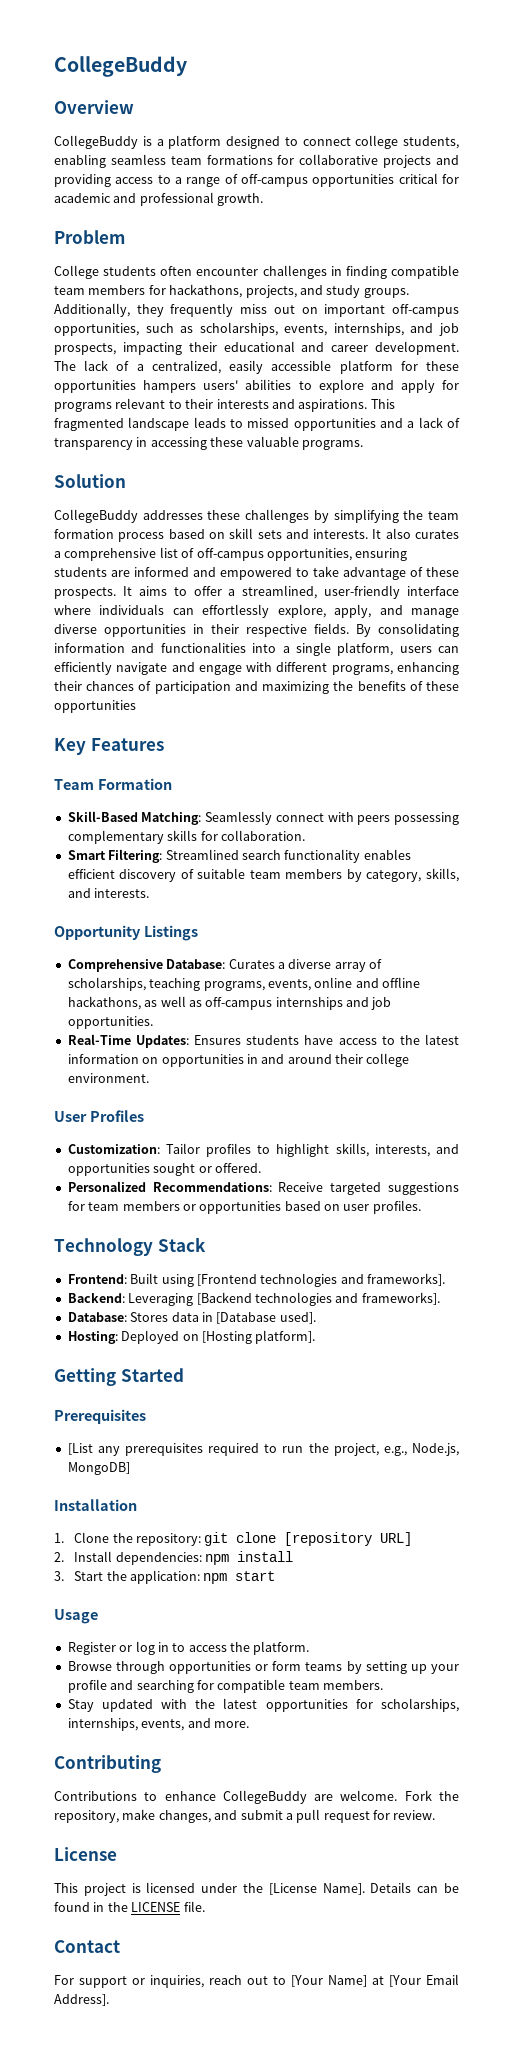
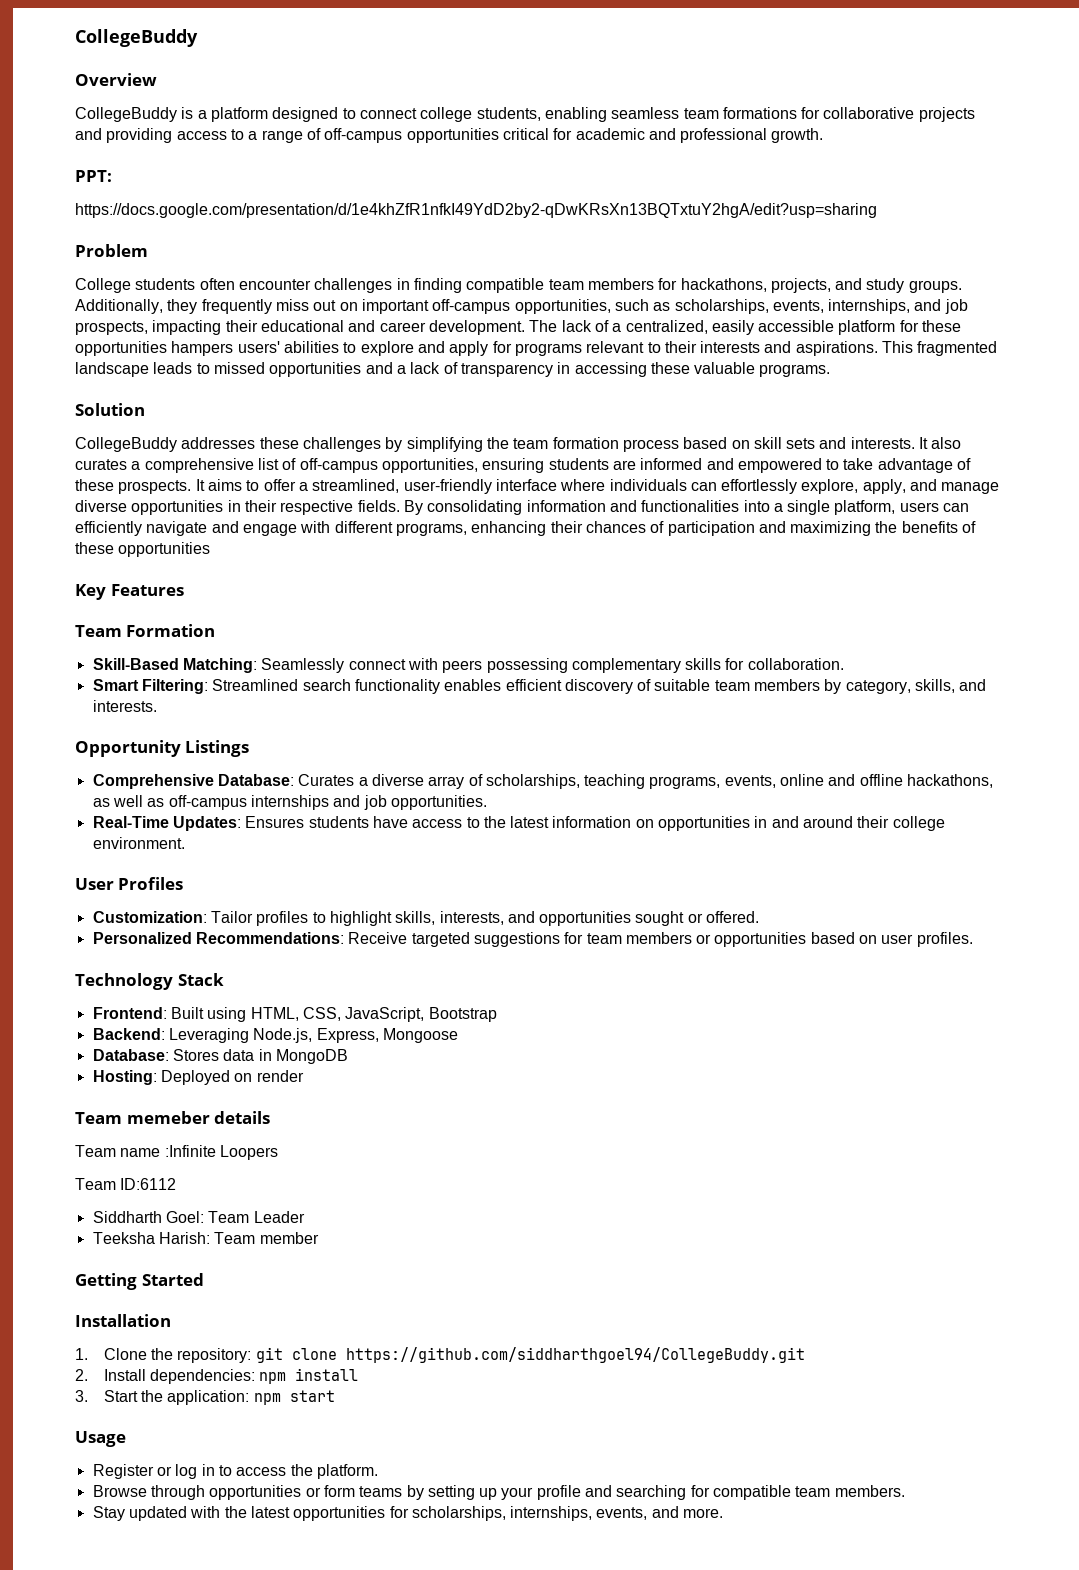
+ PPT:
+ https://docs.google.com/presentation/d/1e4khZfR1nfkI49YdD2by2-qDwKRsXn13BQTxtuY2hgA/edit?usp=sharing
- Frontend: Built using [Frontend technologies and frameworks].
- Backend: Leveraging [Backend technologies and frameworks].
+ Frontend: Built using HTML, CSS, JavaScript, Bootstrap
+ Backend: Leveraging Node.js, Express, Mongoose
- Database: Stores data in [Database used].
+ Database: Stores data in MongoDB
- Hosting: Deployed on [Hosting platform].
+ Hosting: Deployed on render
+ Team memeber details
+ Team name :Infinite Loopers
+ Team ID:6112
+ Siddharth Goel: Team Leader
+ Teeksha Harish: Team member
  Getting Started
- Prerequisites
- [List any prerequisites required to run the project, e.g., Node.js, MongoDB]
- 1. Clone the repository: git clone [repository URL]
+ 1. Clone the repository: git clone https://github.com/siddharthgoel94/CollegeBuddy.git
- Contributing
- Contributions to enhance CollegeBuddy are welcome. Fork the repository, make changes, and submit a pull request for review.
- License
- This project is licensed under the [License Name]. Details can be found in the LICENSE file.
- Contact
- For support or inquiries, reach out to [Your Name] at [Your Email Address].

